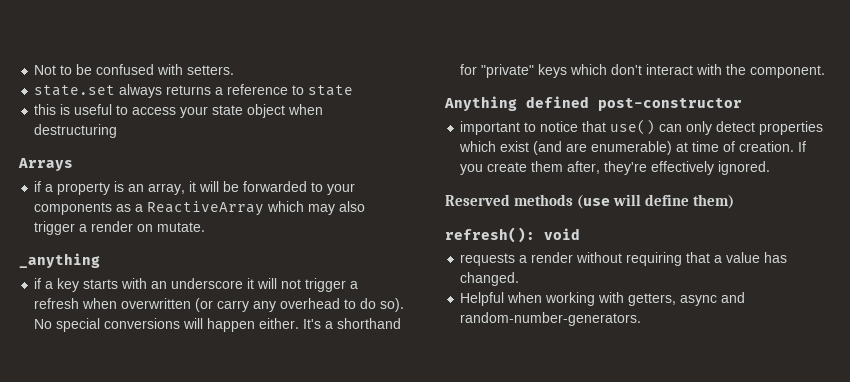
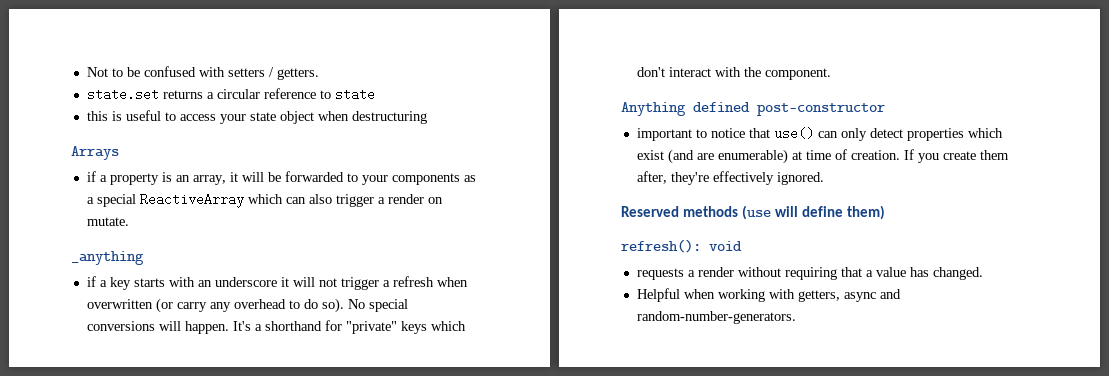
- Not to be confused with setters.
+ Not to be confused with setters / getters.
- state.set always returns a reference to state
+ state.set returns a circular reference to state
- if a property is an array, it will be forwarded to your components as a ReactiveArray which may also trigger a render on mutate.
+ if a property is an array, it will be forwarded to your components as a special ReactiveArray which can also trigger a render on mutate.
- No special conversions will happen either.
+ No special conversions will happen.

